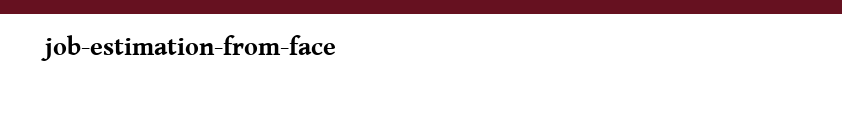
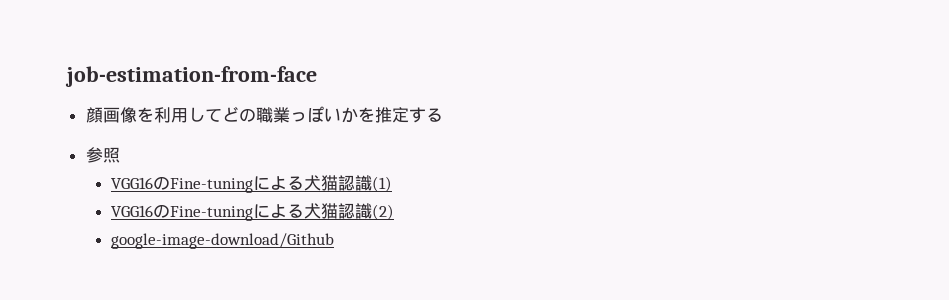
+ 顔画像を利用してどの職業っぽいかを推定する
+ 参照
+ VGG16のFine-tuningによる犬猫認識(1)
+ VGG16のFine-tuningによる犬猫認識(2)
+ google-image-download/Github

